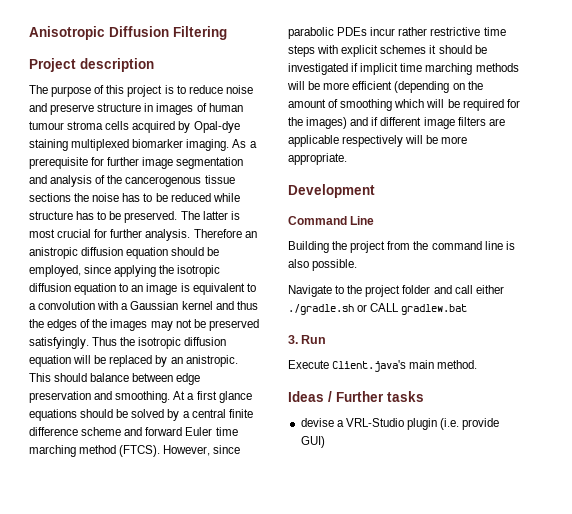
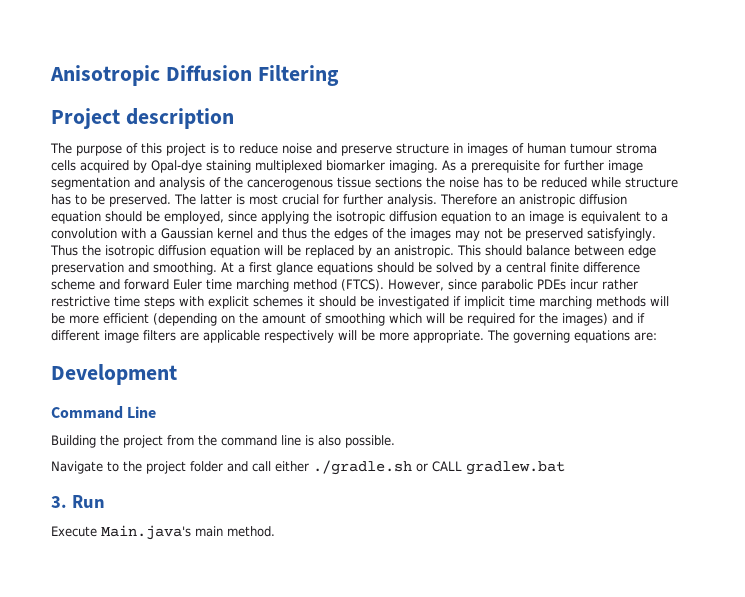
+ The governing equations are:
- Execute Client.java's main method.
+ Execute Main.java's main method.
- Ideas / Further tasks
- devise a VRL-Studio plugin (i.e. provide GUI)

